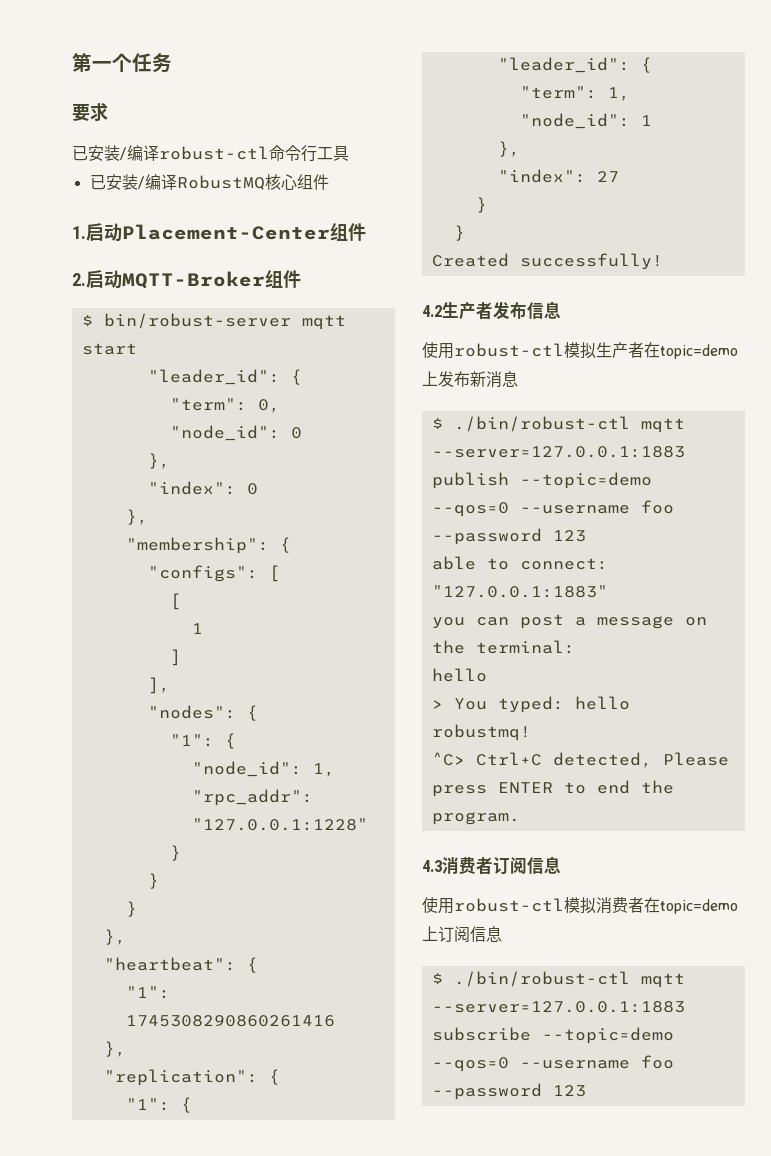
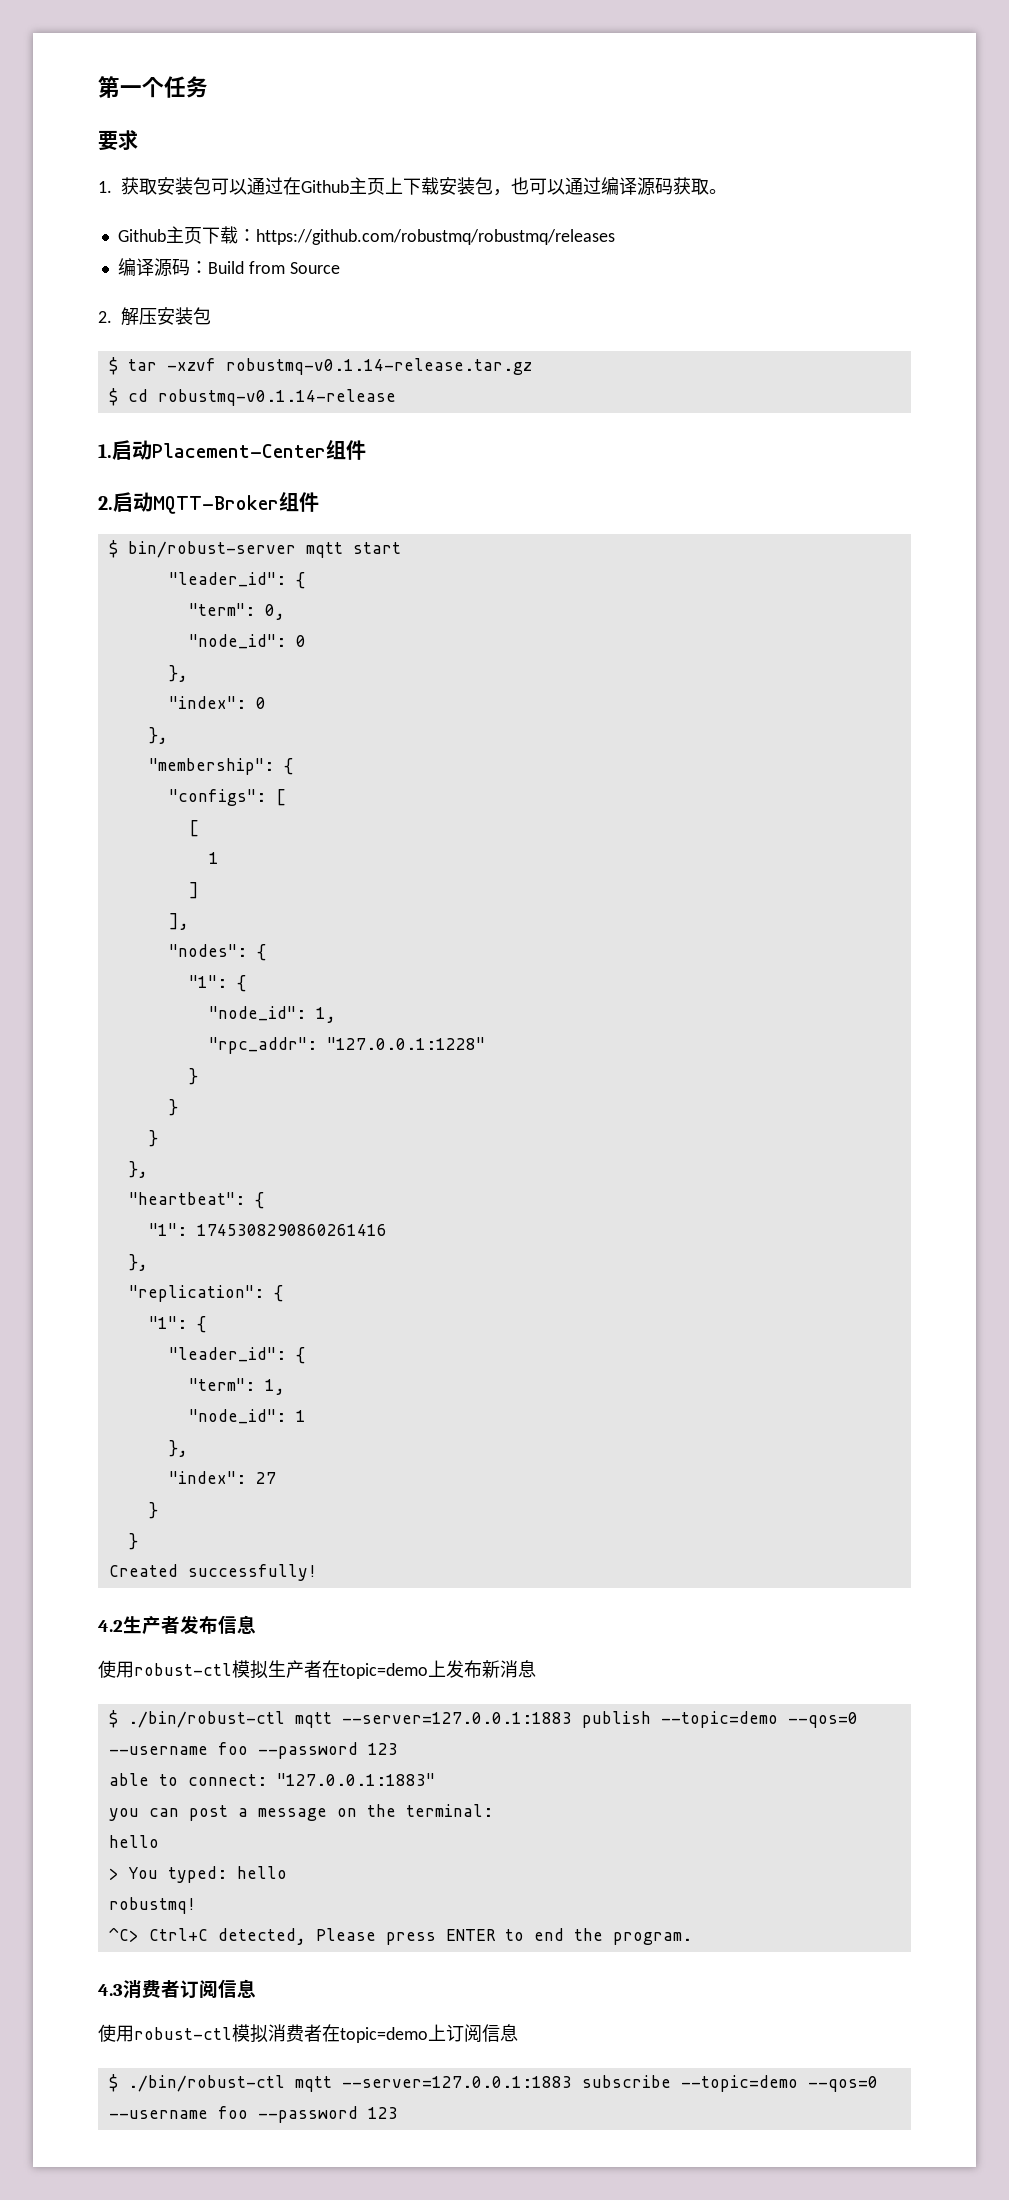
- 已安装/编译robust-ctl命令行工具
- 已安装/编译RobustMQ核心组件
+ 1.获取安装包可以通过在Github主页上下载安装包，也可以通过编译源码获取。
+ Github主页下载：https://github.com/robustmq/robustmq/releases
+ 编译源码：Build from Source
+ 2.解压安装包
+ $ tar -xzvf robustmq-v0.1.14-release.tar.gz
+ $ cd robustmq-v0.1.14-release

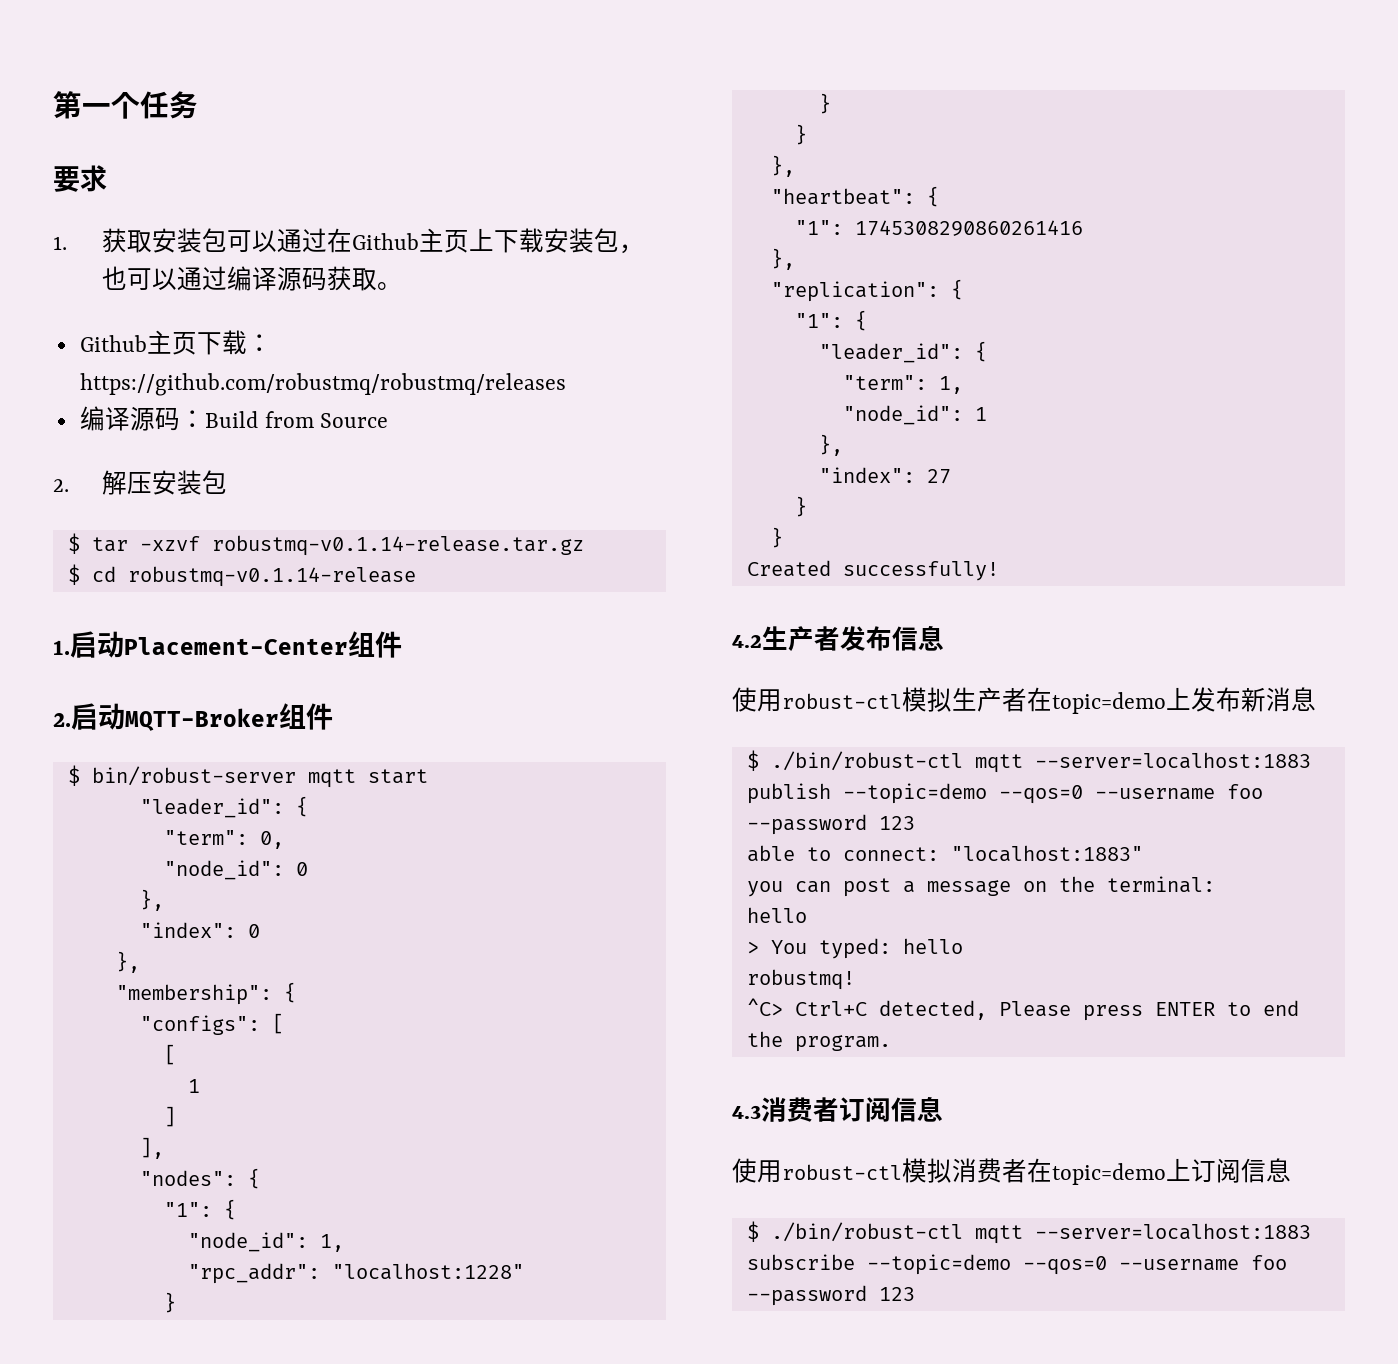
- "rpc_addr": "127.0.0.1:1228"
+ "rpc_addr": "localhost:1228"
- $ ./bin/robust-ctl mqtt --server=127.0.0.1:1883 publish --topic=demo --qos=0 --username foo --password 123
+ $ ./bin/robust-ctl mqtt --server=localhost:1883 publish --topic=demo --qos=0 --username foo --password 123
- able to connect: "127.0.0.1:1883"
+ able to connect: "localhost:1883"
- $ ./bin/robust-ctl mqtt --server=127.0.0.1:1883 subscribe --topic=demo --qos=0 --username foo --password 123
+ $ ./bin/robust-ctl mqtt --server=localhost:1883 subscribe --topic=demo --qos=0 --username foo --password 123

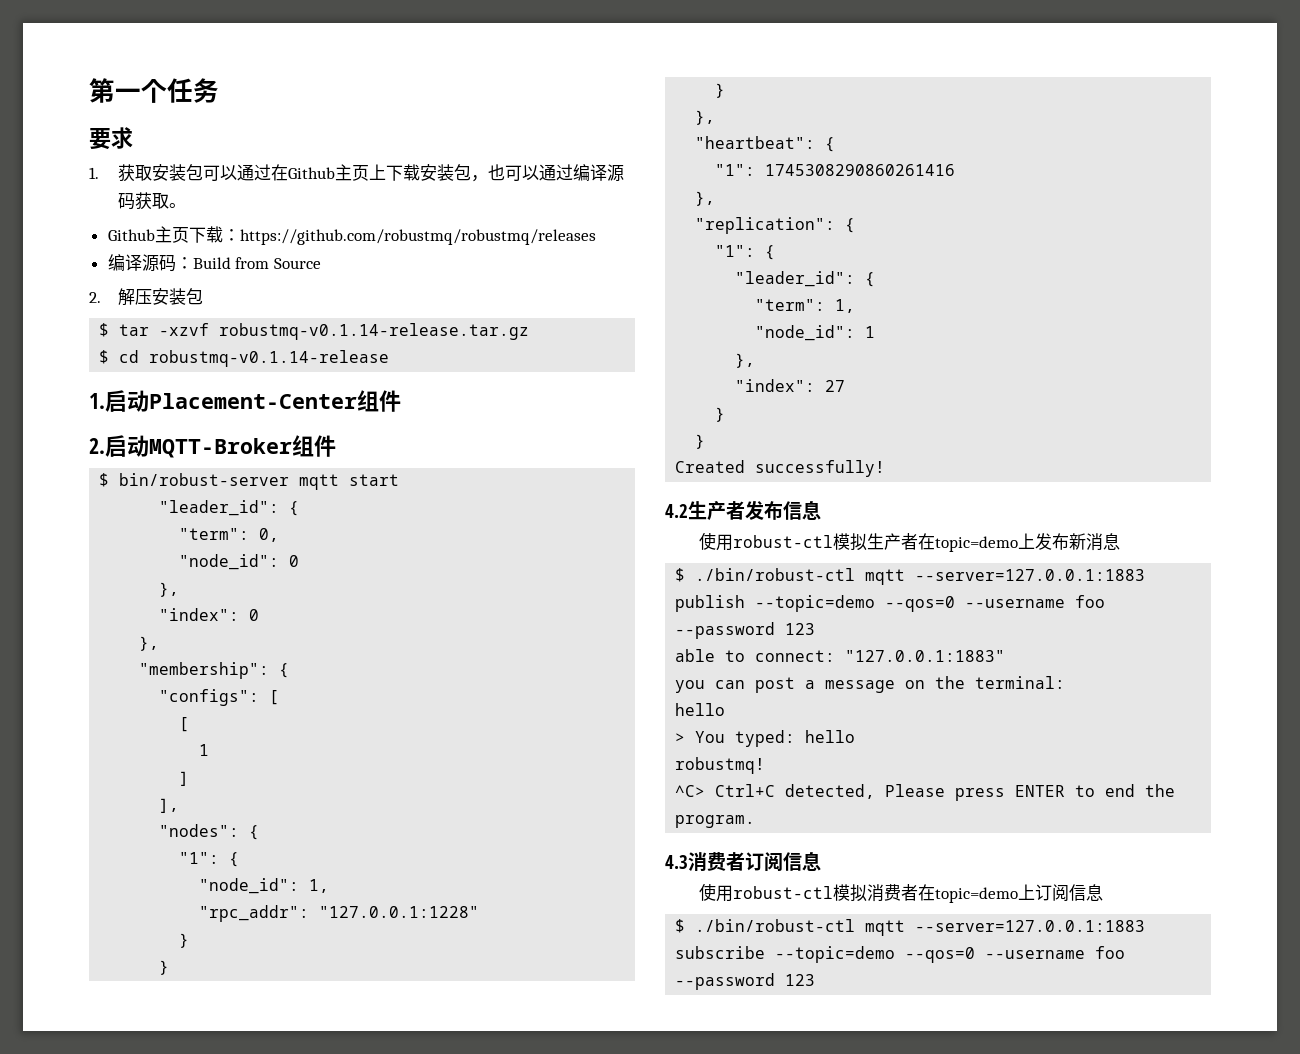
- "rpc_addr": "localhost:1228"
+ "rpc_addr": "127.0.0.1:1228"
- $ ./bin/robust-ctl mqtt --server=localhost:1883 publish --topic=demo --qos=0 --username foo --password 123
+ $ ./bin/robust-ctl mqtt --server=127.0.0.1:1883 publish --topic=demo --qos=0 --username foo --password 123
- able to connect: "localhost:1883"
+ able to connect: "127.0.0.1:1883"
- $ ./bin/robust-ctl mqtt --server=localhost:1883 subscribe --topic=demo --qos=0 --username foo --password 123
+ $ ./bin/robust-ctl mqtt --server=127.0.0.1:1883 subscribe --topic=demo --qos=0 --username foo --password 123

